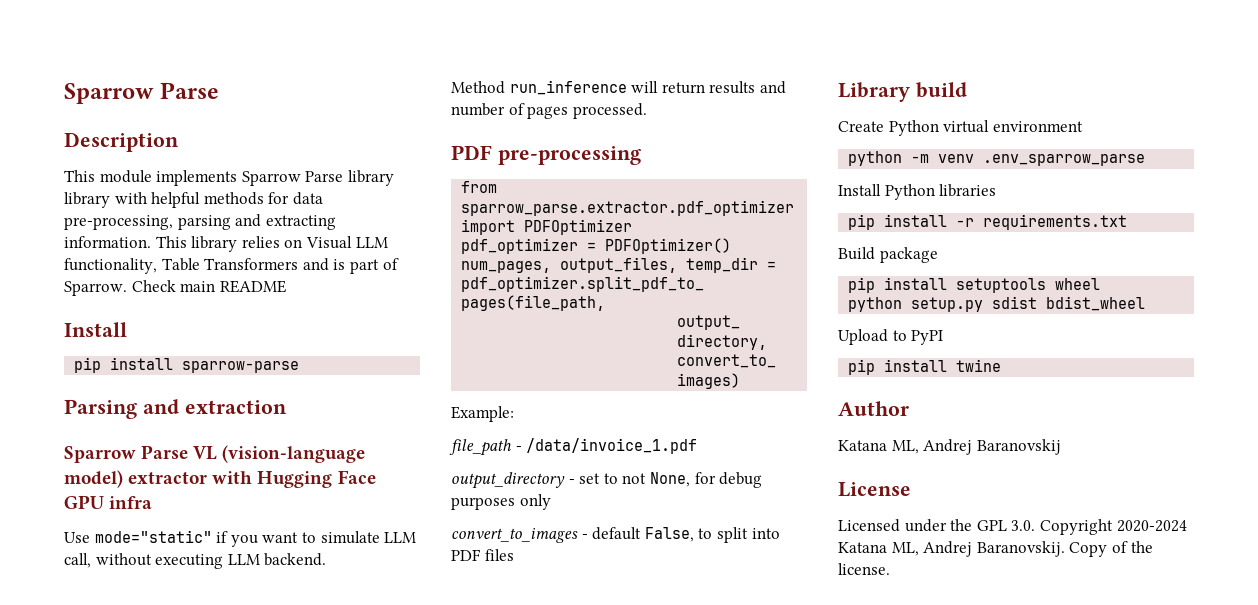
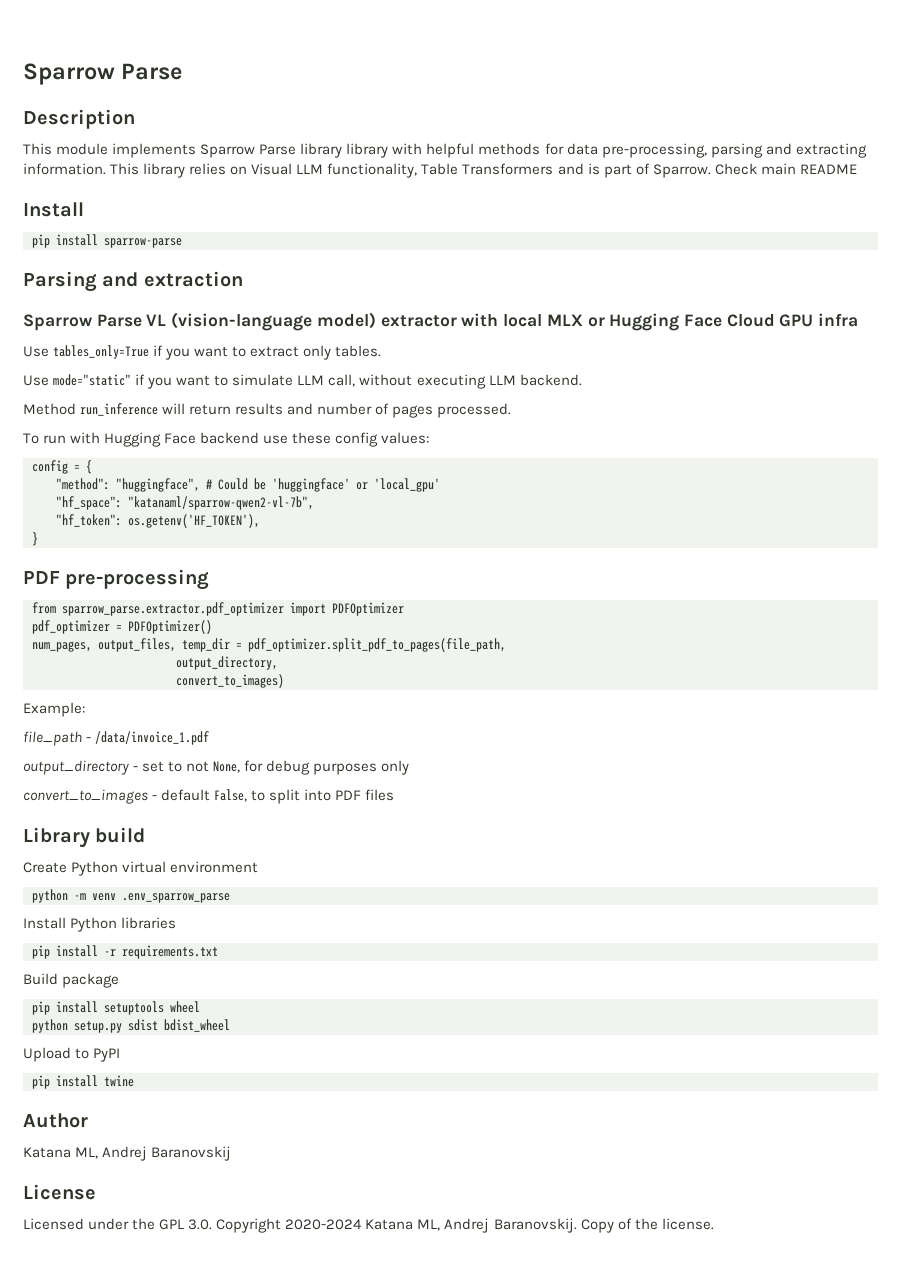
- Sparrow Parse VL (vision-language model) extractor with Hugging Face GPU infra
+ Sparrow Parse VL (vision-language model) extractor with local MLX or Hugging Face Cloud GPU infra
+ Use tables_only=True if you want to extract only tables.
+ To run with Hugging Face backend use these config values:
+ config = {
+ "method": "huggingface", # Could be 'huggingface' or 'local_gpu'
+ "hf_space": "katanaml/sparrow-qwen2-vl-7b",
+ "hf_token": os.getenv('HF_TOKEN'),
+ }

